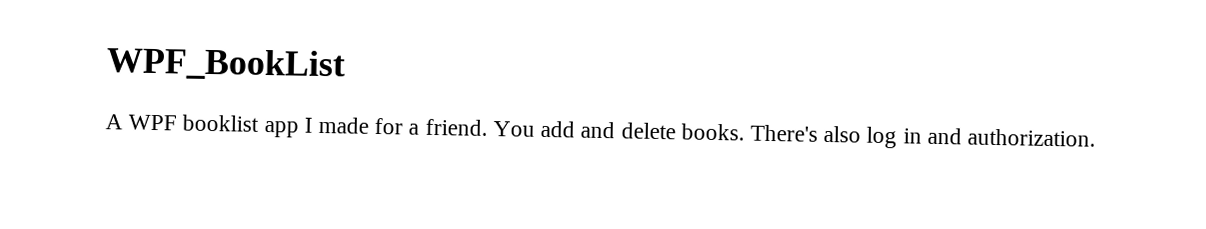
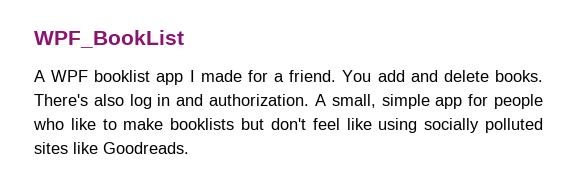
+ A small, simple app for people who like to make booklists but don't feel like using socially polluted sites like Goodreads.

